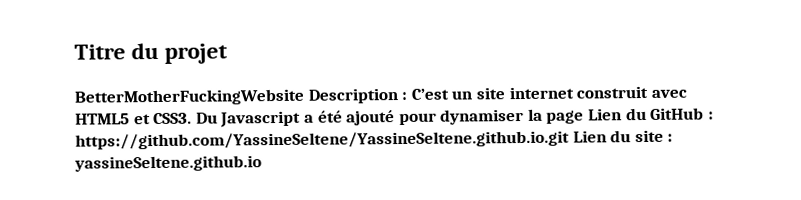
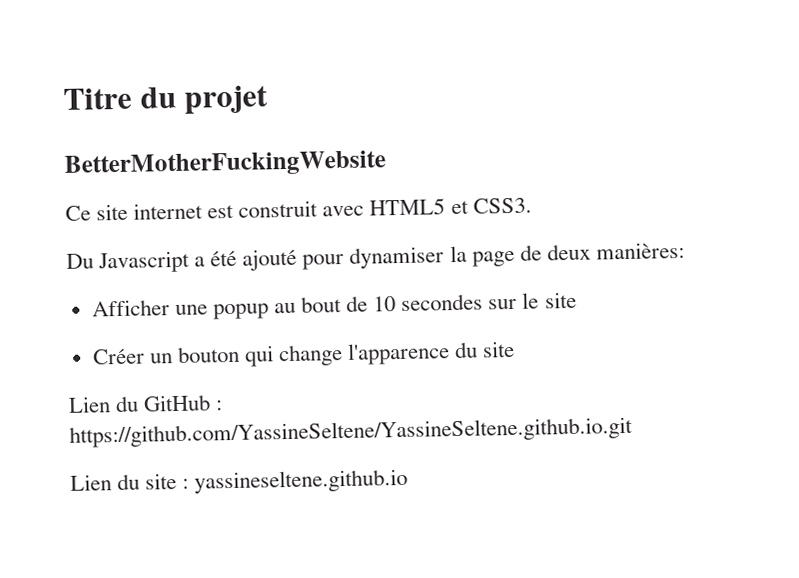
- BetterMotherFuckingWebsite Description : C’est un site internet construit avec HTML5 et CSS3. Du Javascript a été ajouté pour dynamiser la page Lien du GitHub : https://github.com/YassineSeltene/YassineSeltene.github.io.git Lien du site : yassineSeltene.github.io
+ BetterMotherFuckingWebsite
+ Ce site internet est construit avec HTML5 et CSS3.
+ Du Javascript a été ajouté pour dynamiser la page de deux manières:
+ Afficher une popup au bout de 10 secondes sur le site
+ Créer un bouton qui change l'apparence du site
+ Lien du GitHub : https://github.com/YassineSeltene/YassineSeltene.github.io.git
+ Lien du site : yassineseltene.github.io

